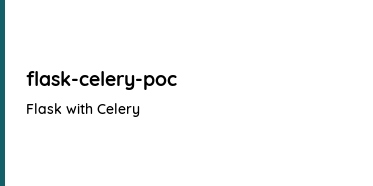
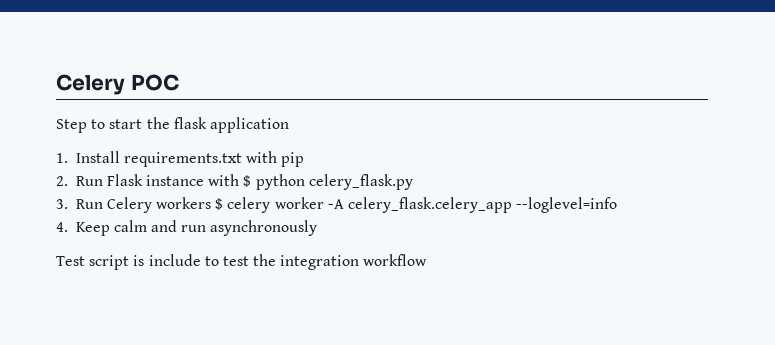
- flask-celery-poc
- Flask with Celery
+ Celery POC
+ Step to start the flask application
+ 1. Install requirements.txt with pip
+ 2. Run Flask instance with $ python celery_flask.py
+ 3. Run Celery workers $ celery worker -A celery_flask.celery_app --loglevel=info
+ 4. Keep calm and run asynchronously
+ Test script is include to test the integration workflow

